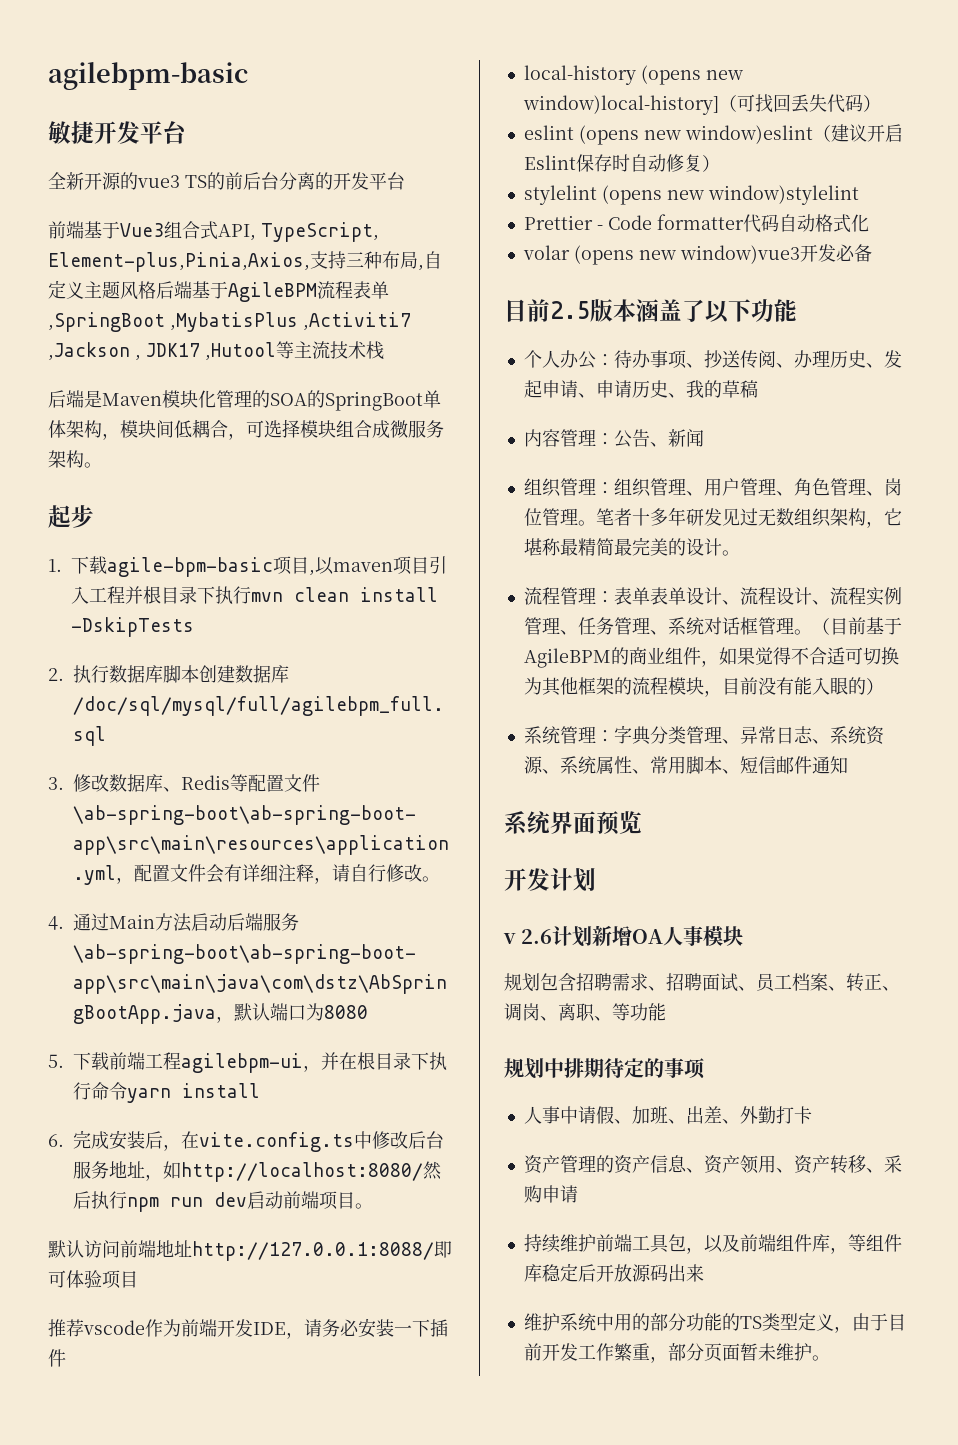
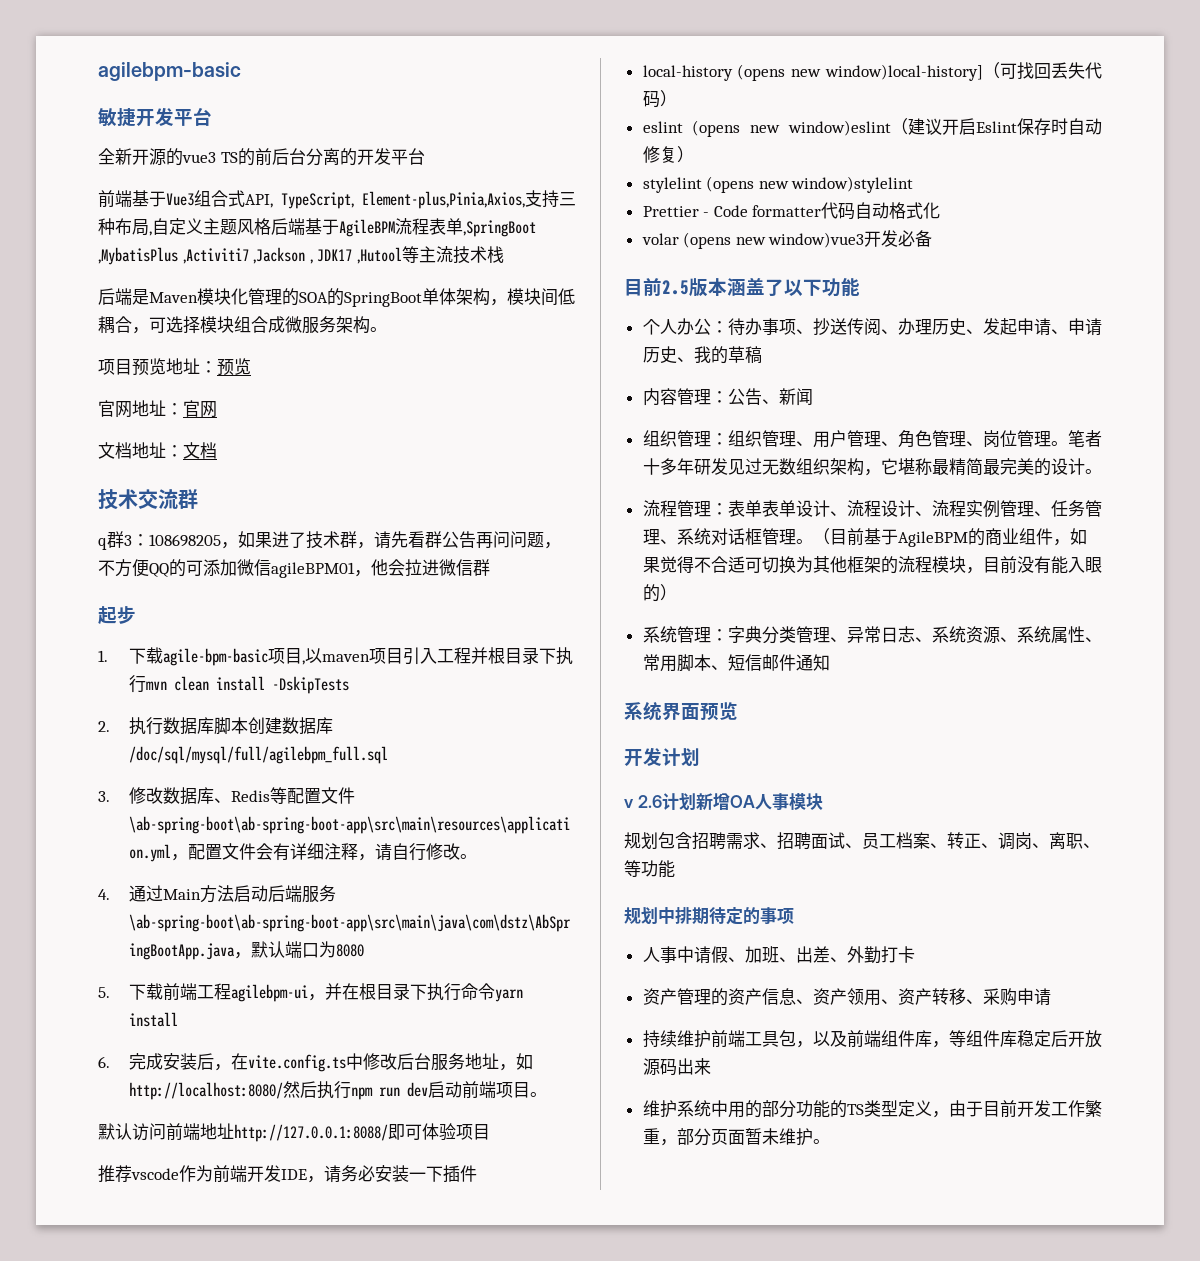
+ 项目预览地址：预览
+ 官网地址：官网
+ 文档地址：文档
+ 技术交流群
+ q群3：108698205，如果进了技术群，请先看群公告再问问题，不方便QQ的可添加微信agileBPM01，他会拉进微信群

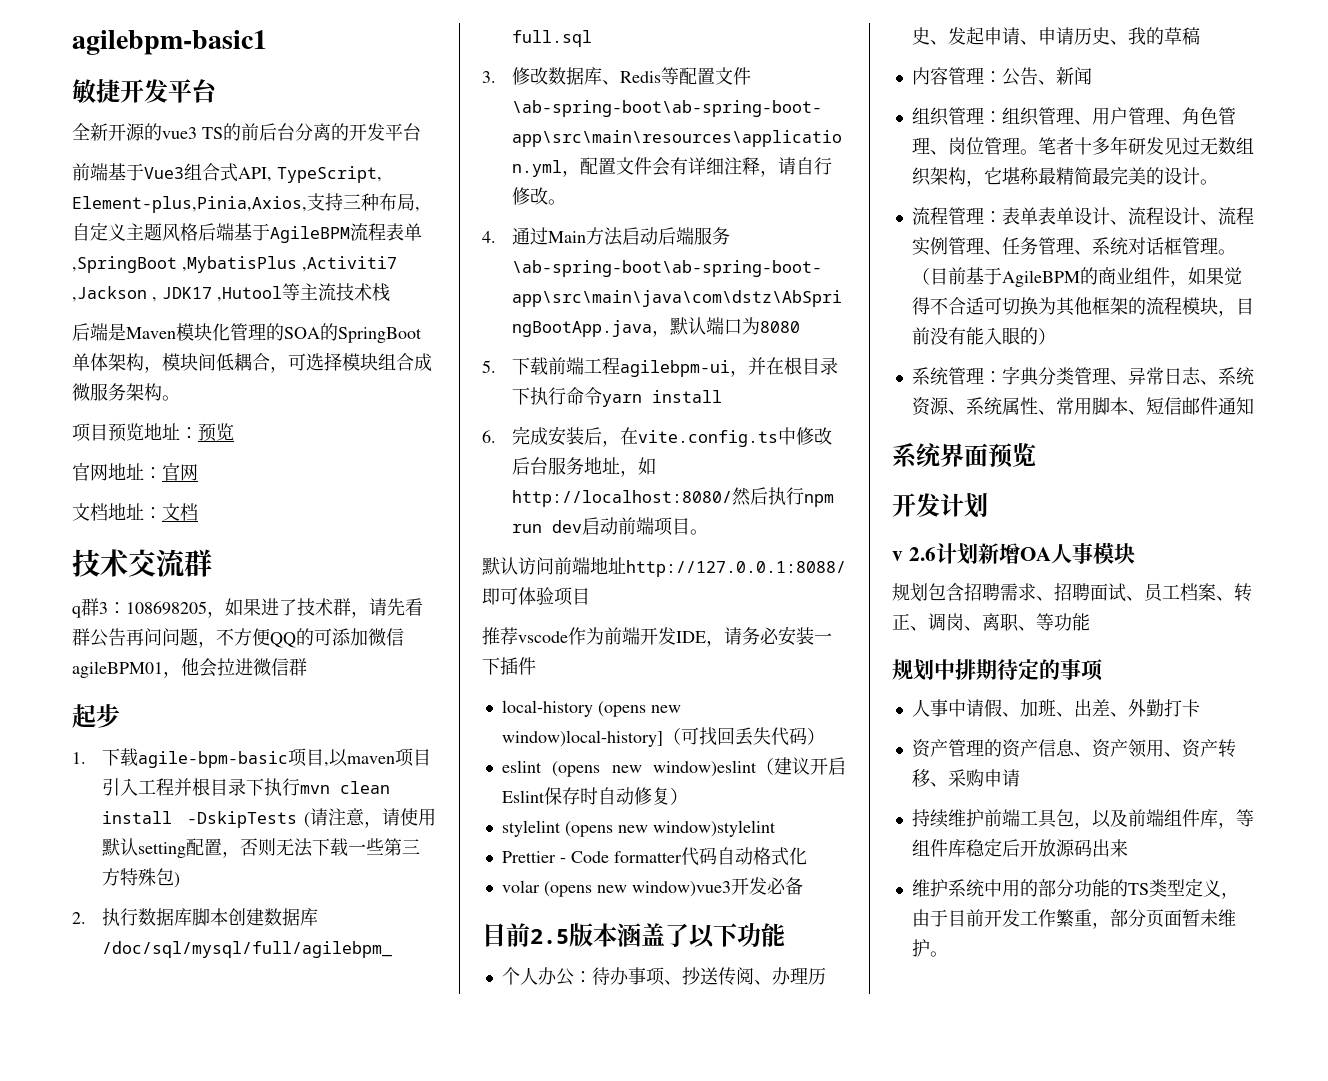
- agilebpm-basic
+ agilebpm-basic1
- 1.下载agile-bpm-basic项目,以maven项目引入工程并根目录下执行mvn clean install -DskipTests
+ 1.下载agile-bpm-basic项目,以maven项目引入工程并根目录下执行mvn clean install -DskipTests (请注意，请使用默认setting配置，否则无法下载一些第三方特殊包)

